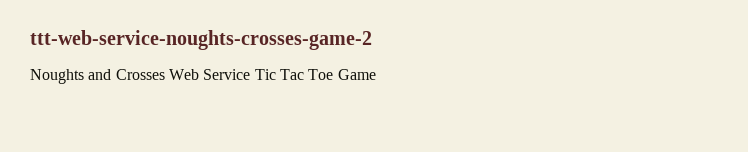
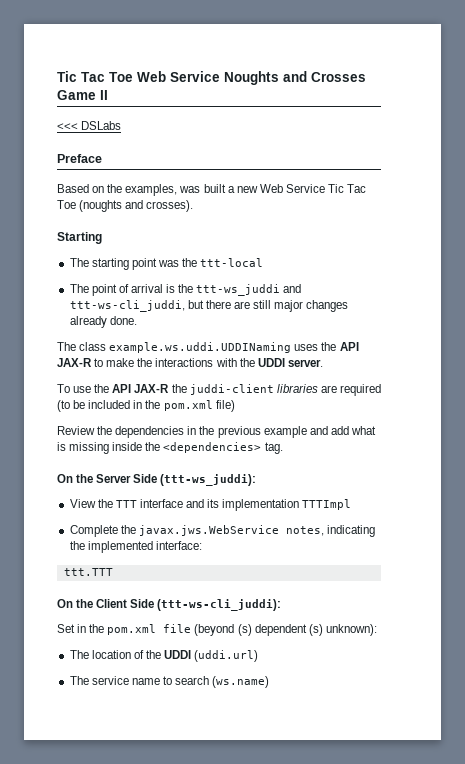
- ttt-web-service-noughts-crosses-game-2
- Noughts and Crosses Web Service Tic Tac Toe Game
+ Tic Tac Toe Web Service Noughts and Crosses Game II
+ <<< DSLabs
+ Preface
+ Based on the examples, was built a new Web Service Tic Tac Toe (noughts and crosses).
+ Starting
+ The starting point was the ttt-local
+ The point of arrival is the ttt-ws_juddi and ttt-ws-cli_juddi, but there are still major changes already done.
+ The class example.ws.uddi.UDDINaming uses the API JAX-R to make the interactions with the UDDI server.
+ To use the API JAX-R the juddi-client libraries are required (to be included in the pom.xml file)
+ Review the dependencies in the previous example and add what is missing inside the <dependencies> tag.
+ On the Server Side (ttt-ws_juddi):
+ View the TTT interface and its implementation TTTImpl
+ Complete the javax.jws.WebService notes, indicating the implemented interface:
+ ttt.TTT
+ On the Client Side (ttt-ws-cli_juddi):
+ Set in the pom.xml file (beyond (s) dependent (s) unknown):
+ The location of the UDDI (uddi.url)
+ The service name to search (ws.name)

